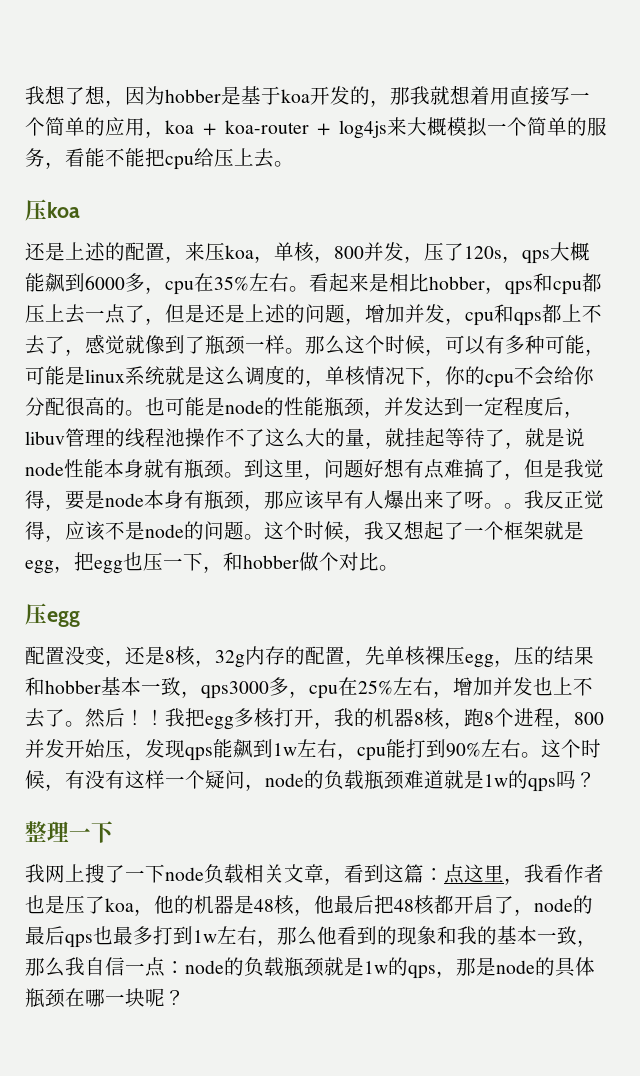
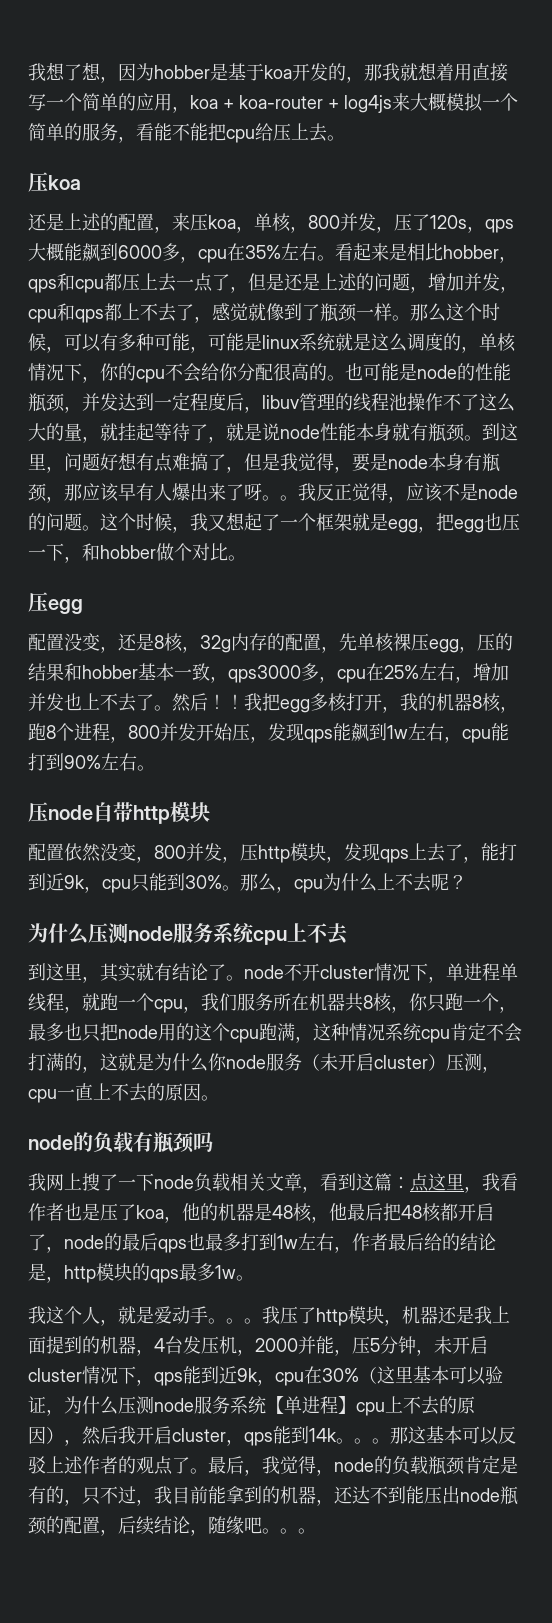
- 我把egg多核打开，我的机器8核，跑8个进程，800并发开始压，发现qps能飙到1w左右，cpu能打到90%左右。这个时候，有没有这样一个疑问，node的负载瓶颈难道就是1w的qps吗？
- 整理一下
+ 我把egg多核打开，我的机器8核，跑8个进程，800并发开始压，发现qps能飙到1w左右，cpu能打到90%左右。
+ 压node自带http模块
+ 配置依然没变，800并发，压http模块，发现qps上去了，能打到近9k，cpu只能到30%。那么，cpu为什么上不去呢？
+ 为什么压测node服务系统cpu上不去
+ 到这里，其实就有结论了。node不开cluster情况下，单进程单线程，就跑一个cpu，我们服务所在机器共8核，你只跑一个，最多也只把node用的这个cpu跑满，这种情况系统cpu肯定不会打满的，这就是为什么你node服务（未开启cluster）压测，cpu一直上不去的原因。
+ node的负载有瓶颈吗
- 我网上搜了一下node负载相关文章，看到这篇：点这里，我看作者也是压了koa，他的机器是48核，他最后把48核都开启了，node的最后qps也最多打到1w左右，那么他看到的现象和我的基本一致，那么我自信一点：node的负载瓶颈就是1w的qps，那是node的具体瓶颈在哪一块呢？
+ 我网上搜了一下node负载相关文章，看到这篇：点这里，我看作者也是压了koa，他的机器是48核，他最后把48核都开启了，node的最后qps也最多打到1w左右，作者最后给的结论是，http模块的qps最多1w。
+ 我这个人，就是爱动手。。。我压了http模块，机器还是我上面提到的机器，4台发压机，2000并能，压5分钟，未开启cluster情况下，qps能到近9k，cpu在30%（这里基本可以验证，为什么压测node服务系统【单进程】cpu上不去的原因），然后我开启cluster，qps能到14k。。。那这基本可以反驳上述作者的观点了。最后，我觉得，node的负载瓶颈肯定是有的，只不过，我目前能拿到的机器，还达不到能压出node瓶颈的配置，后续结论，随缘吧。。。

